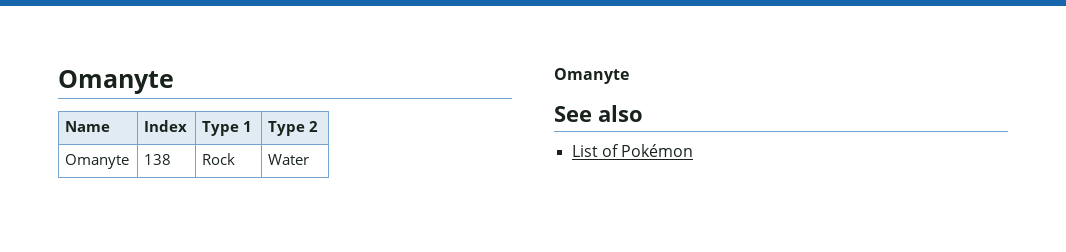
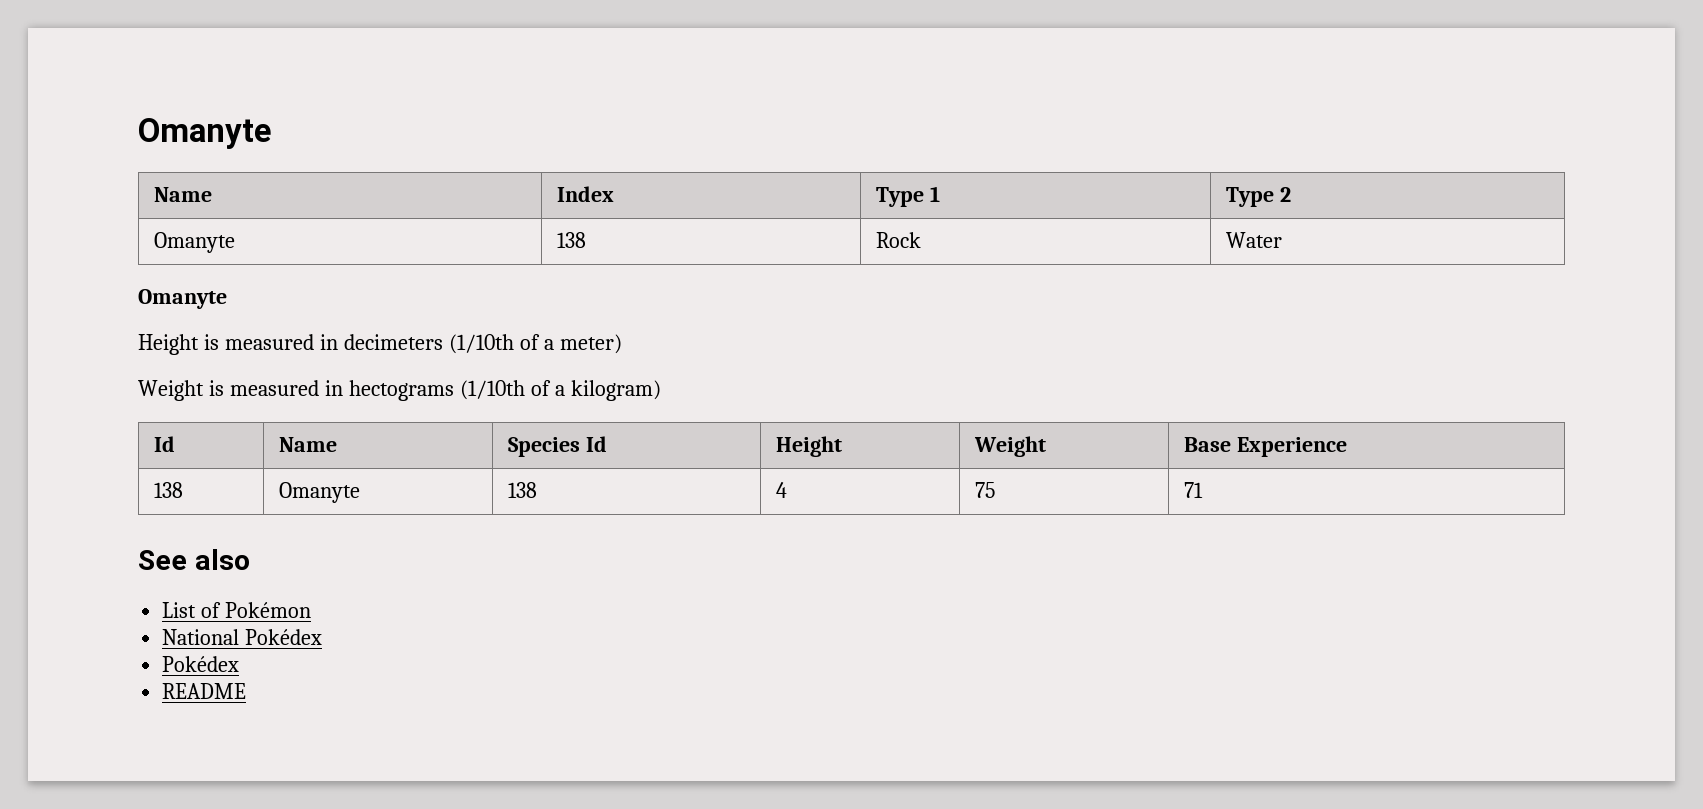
+ Height is measured in decimeters (1/10th of a meter)
+ Weight is measured in hectograms (1/10th of a kilogram)
+ Id | Name | Species Id | Height | Weight | Base Experience
+ 138 | Omanyte | 138 | 4 | 75 | 71
+ National Pokédex
+ Pokédex
+ README

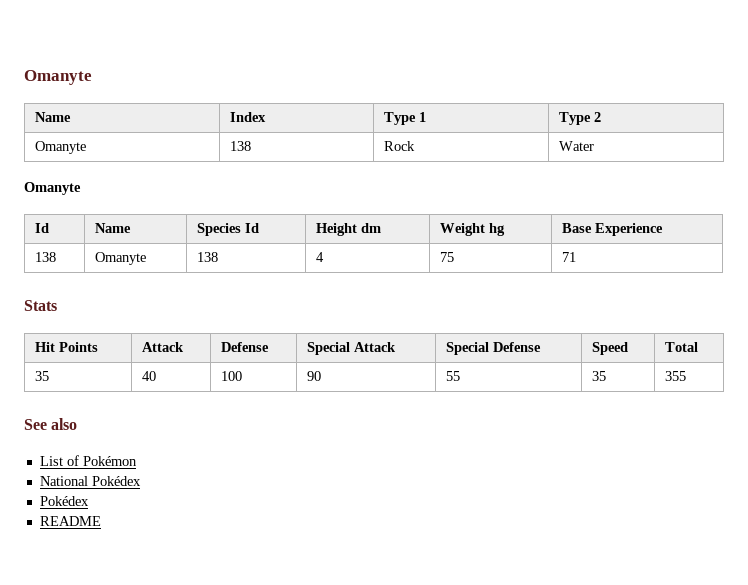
- Height is measured in decimeters (1/10th of a meter)
- Weight is measured in hectograms (1/10th of a kilogram)
- Id | Name | Species Id | Height | Weight | Base Experience
+ Id | Name | Species Id | Height dm | Weight hg | Base Experience
+ Stats
+ Hit Points | Attack | Defense | Special Attack | Special Defense | Speed | Total
+ 35 | 40 | 100 | 90 | 55 | 35 | 355

